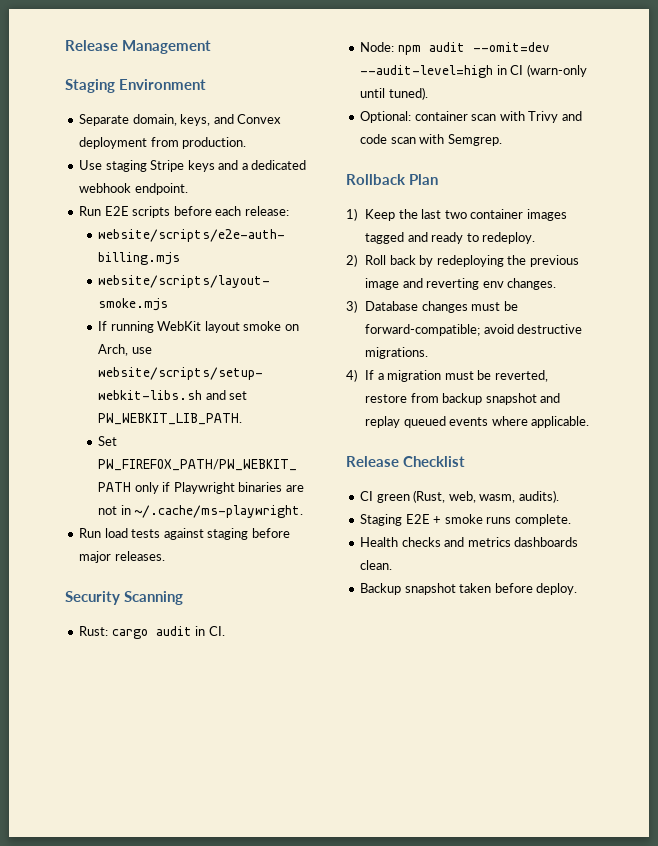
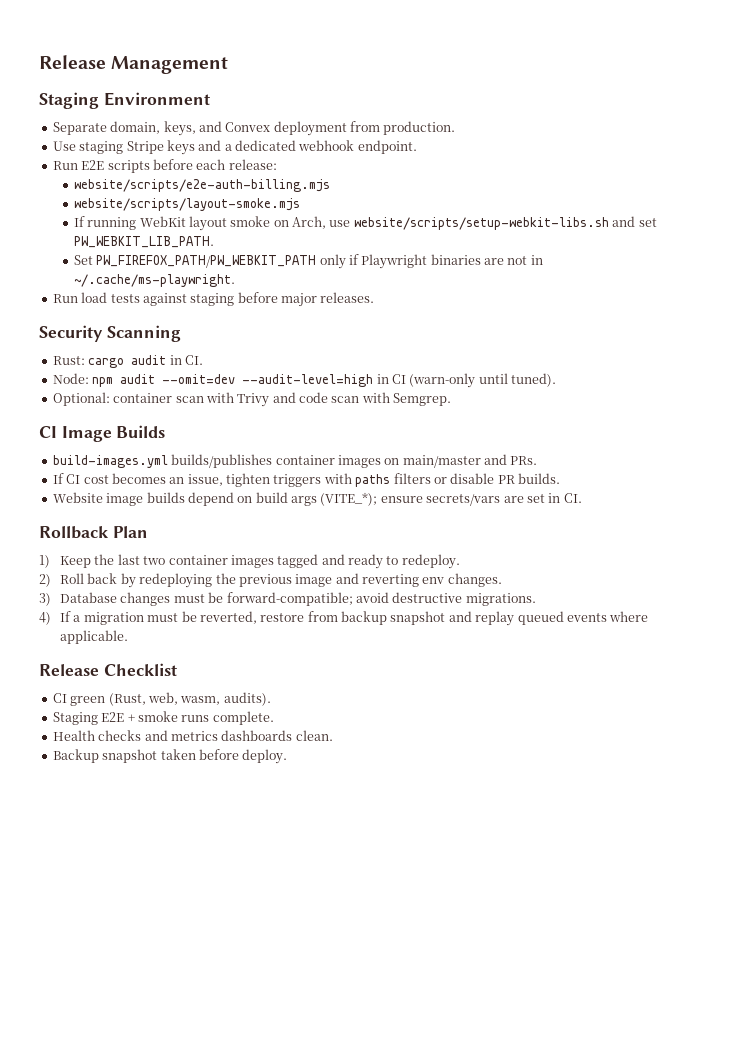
+ CI Image Builds
+ build-images.yml builds/publishes container images on main/master and PRs.
+ If CI cost becomes an issue, tighten triggers with paths filters or disable PR builds.
+ Website image builds depend on build args (VITE_*); ensure secrets/vars are set in CI.

